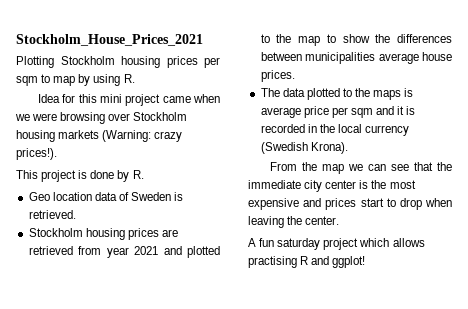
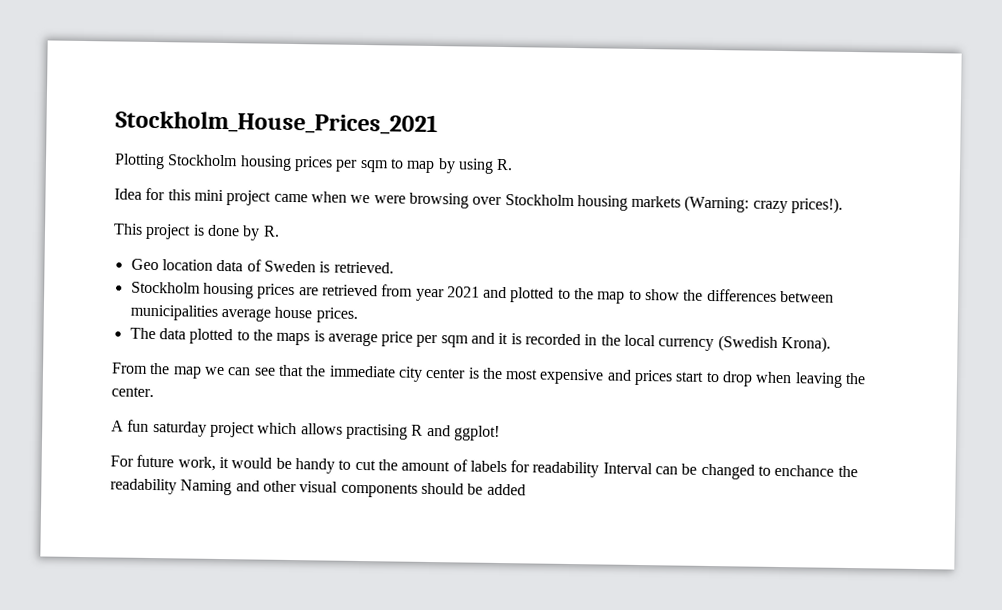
+ For future work, it would be handy to cut the amount of labels for readability Interval can be changed to enchance the readability Naming and other visual components should be added

